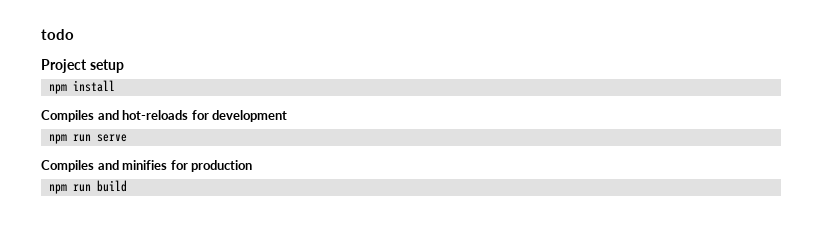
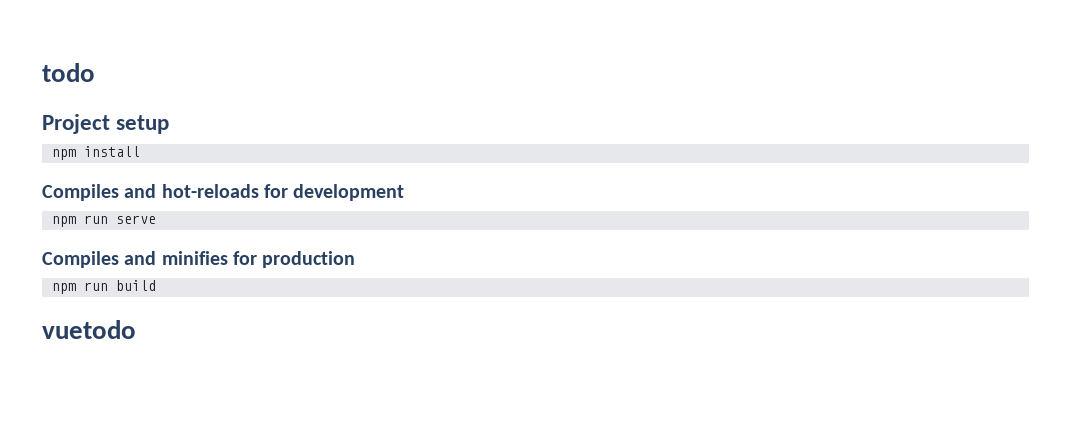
+ vuetodo

